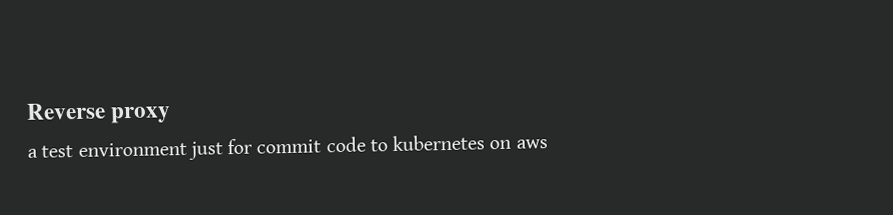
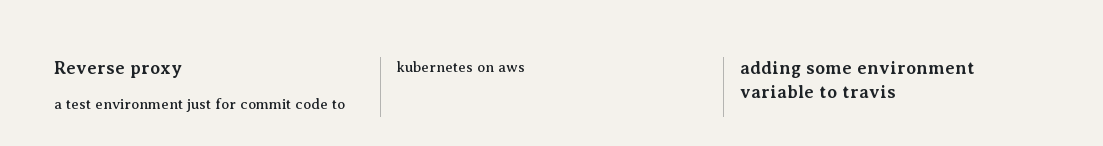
+ adding some environment variable to travis

